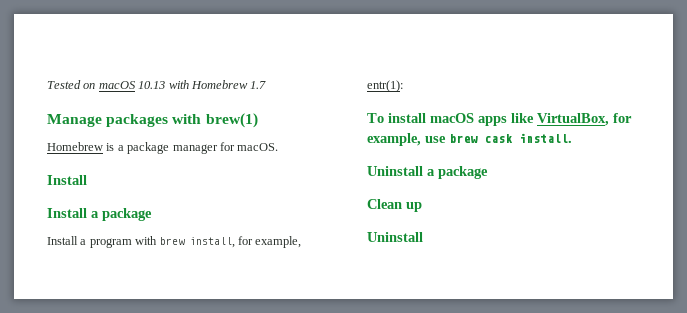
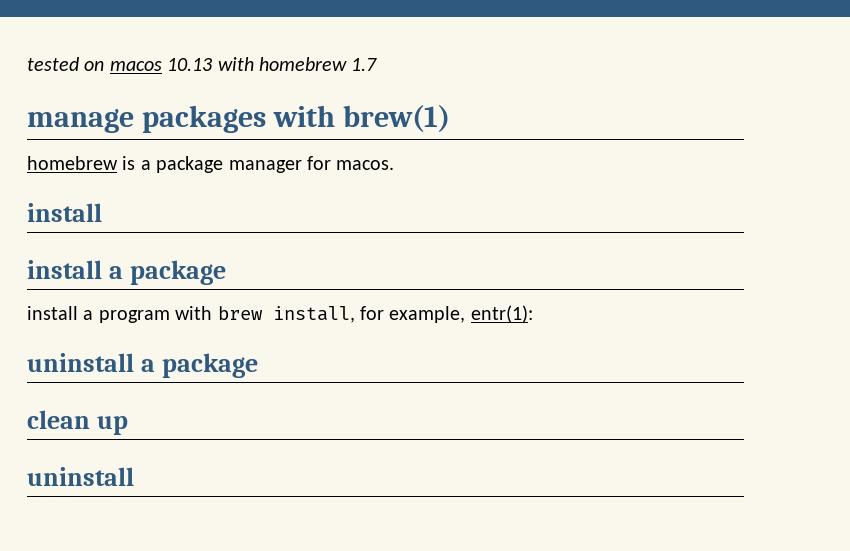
- Tested on macOS 10.13 with Homebrew 1.7
+ tested on macos 10.13 with homebrew 1.7
- Manage packages with brew(1)
+ manage packages with brew(1)
- Homebrew is a package manager for macOS.
- Install
- Install a package
- Install a program with brew install, for example, entr(1):
+ homebrew is a package manager for macos.
+ install
+ install a package
+ install a program with brew install, for example, entr(1):
- To install macOS apps like VirtualBox, for example, use brew cask install.
- Uninstall a package
- Clean up
- Uninstall
+ uninstall a package
+ clean up
+ uninstall

